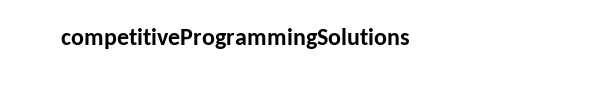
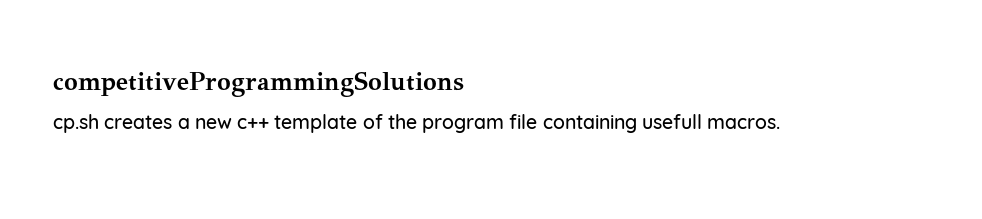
+ cp.sh creates a new c++ template of the program file containing usefull macros.

